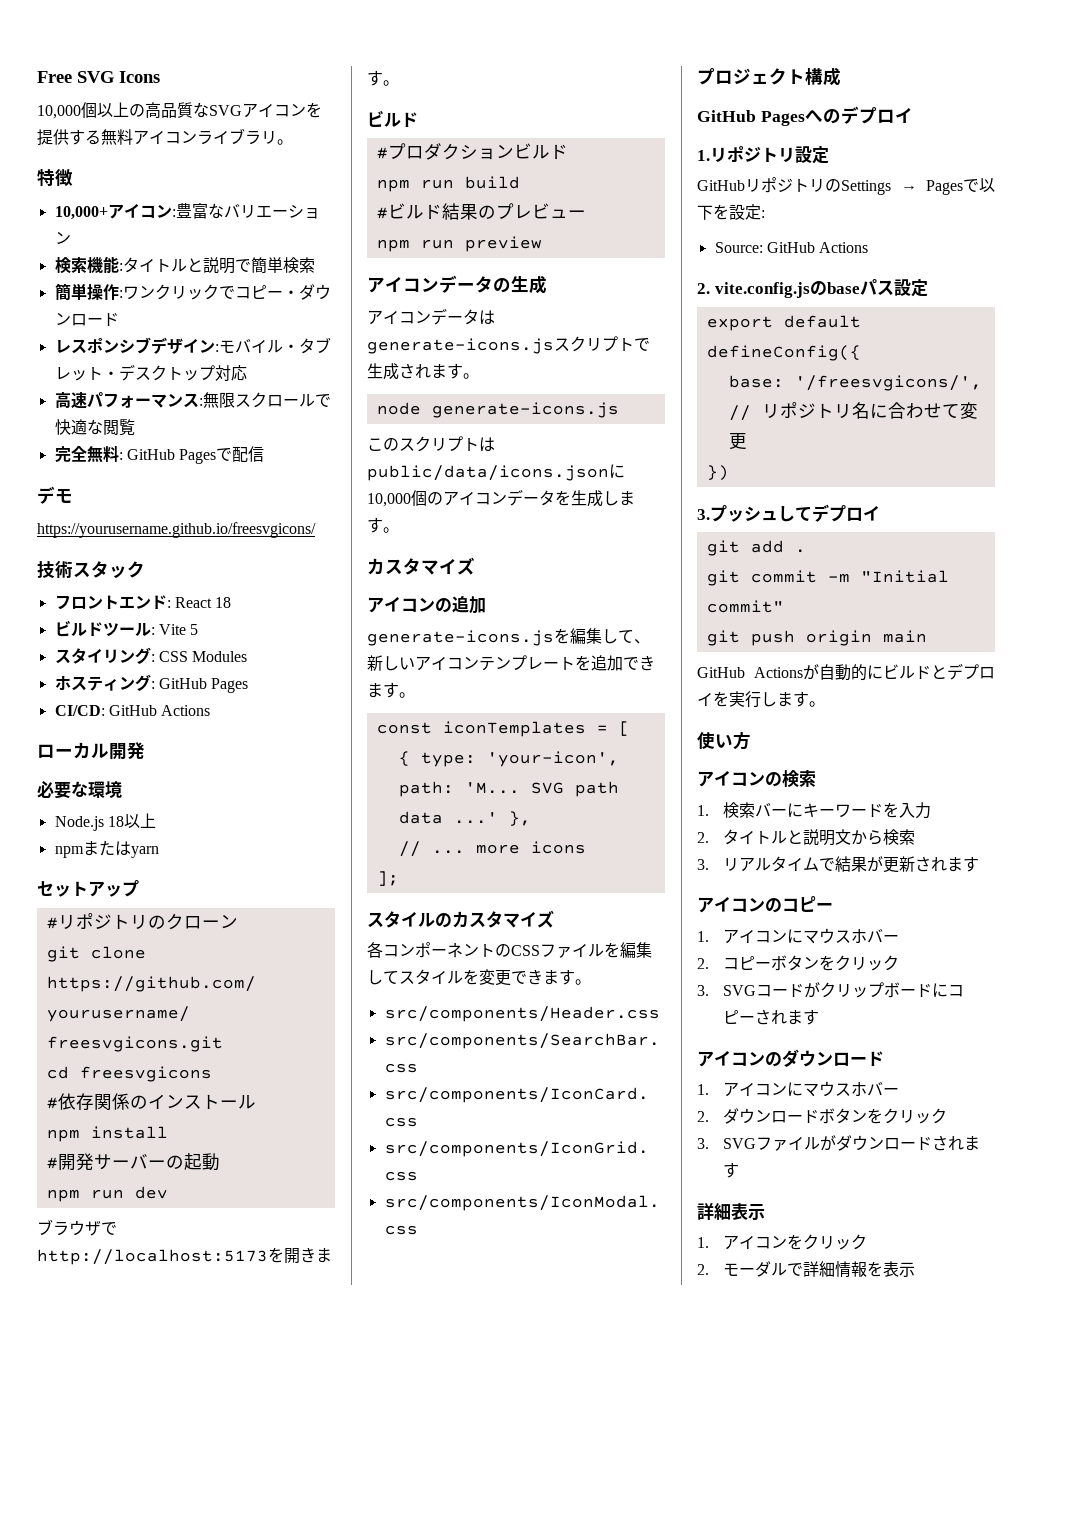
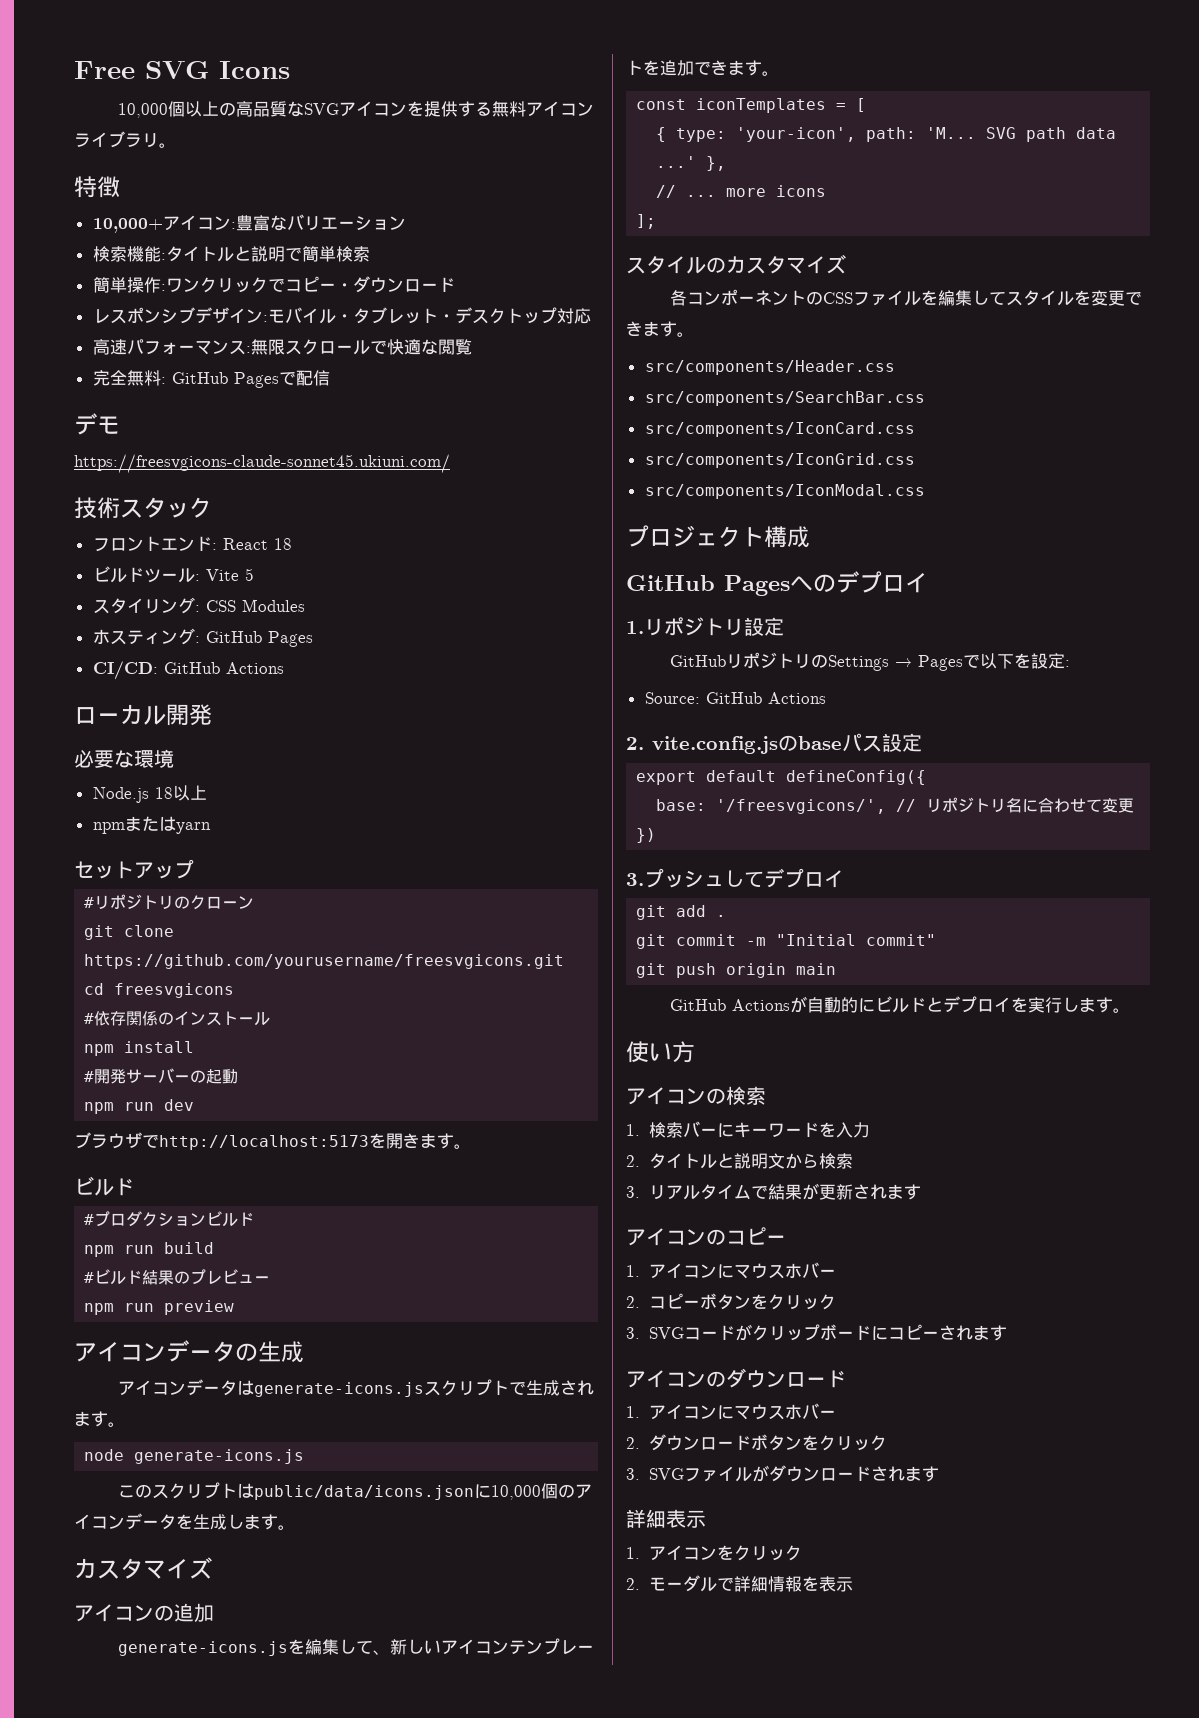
- https://yourusername.github.io/freesvgicons/
+ https://freesvgicons-claude-sonnet45.ukiuni.com/

